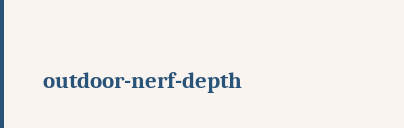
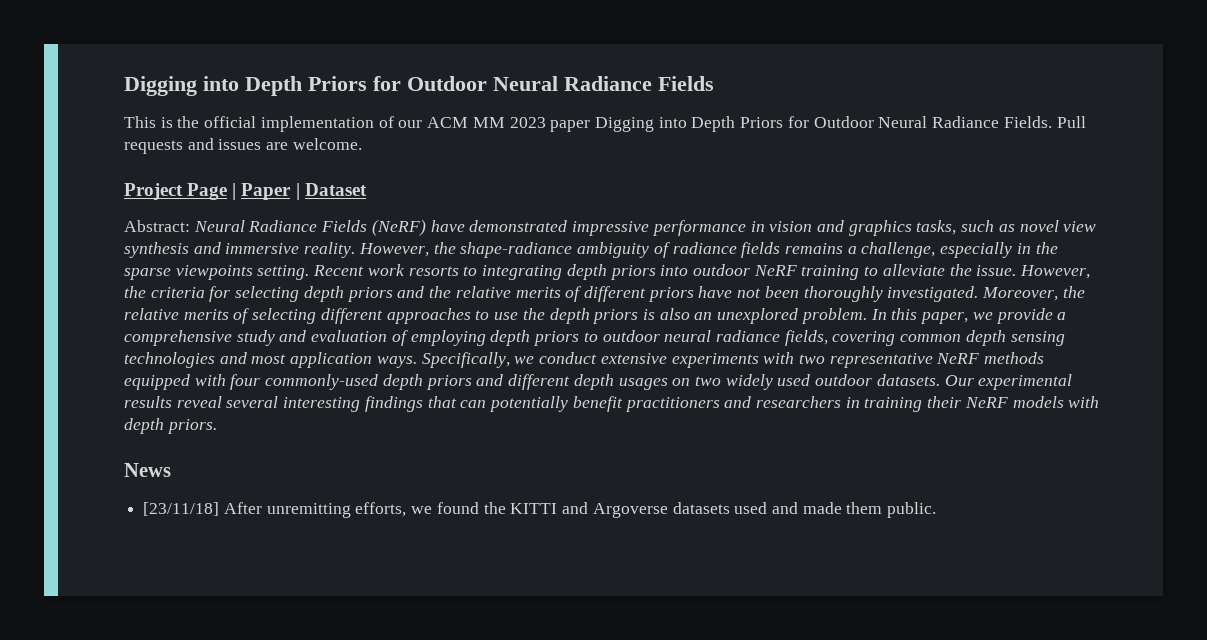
- outdoor-nerf-depth
+ Digging into Depth Priors for Outdoor Neural Radiance Fields
+ This is the official implementation of our ACM MM 2023 paper Digging into Depth Priors for Outdoor Neural Radiance Fields. Pull requests and issues are welcome.
+ Project Page | Paper | Dataset
+ Abstract: Neural Radiance Fields (NeRF) have demonstrated impressive performance in vision and graphics tasks, such as novel view synthesis and immersive reality. However, the shape-radiance ambiguity of radiance fields remains a challenge, especially in the sparse viewpoints setting. Recent work resorts to integrating depth priors into outdoor NeRF training to alleviate the issue. However, the criteria for selecting depth priors and the relative merits of different priors have not been thoroughly investigated. Moreover, the relative merits of selecting different approaches to use the depth priors is also an unexplored problem. In this paper, we provide a comprehensive study and evaluation of employing depth priors to outdoor neural radiance fields, covering common depth sensing technologies and most application ways. Specifically, we conduct extensive experiments with two representative NeRF methods equipped with four commonly-used depth priors and different depth usages on two widely used outdoor datasets. Our experimental results reveal several interesting findings that can potentially benefit practitioners and researchers in training their NeRF models with depth priors.
+ News
+ [23/11/18] After unremitting efforts, we found the KITTI and Argoverse datasets used and made them public.

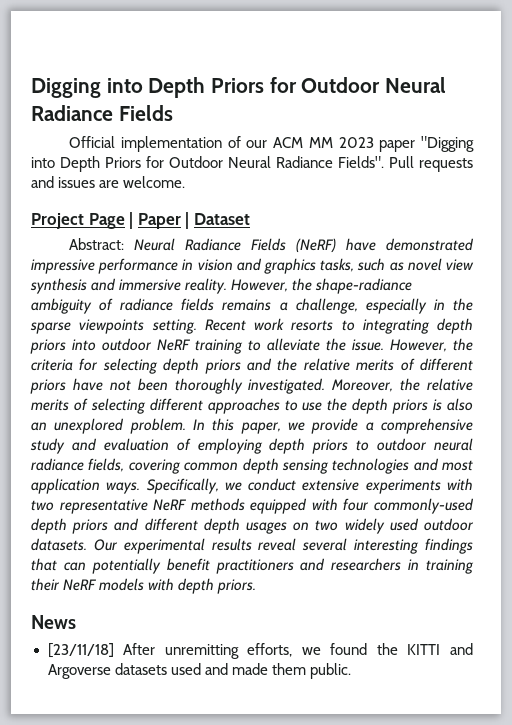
- This is the official implementation of our ACM MM 2023 paper Digging into Depth Priors for Outdoor Neural Radiance Fields.
+ Official implementation of our ACM MM 2023 paper "Digging into Depth Priors for Outdoor Neural Radiance Fields".

